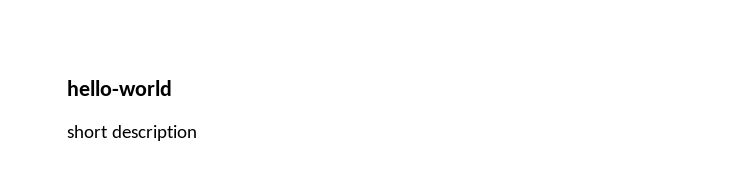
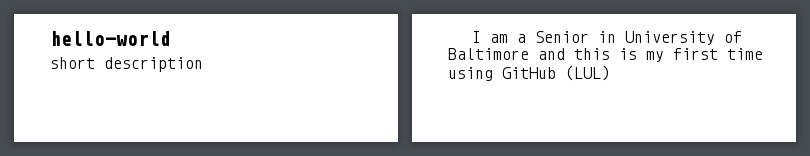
+ I am a Senior in University of Baltimore and this is my first time using GitHub (LUL)

